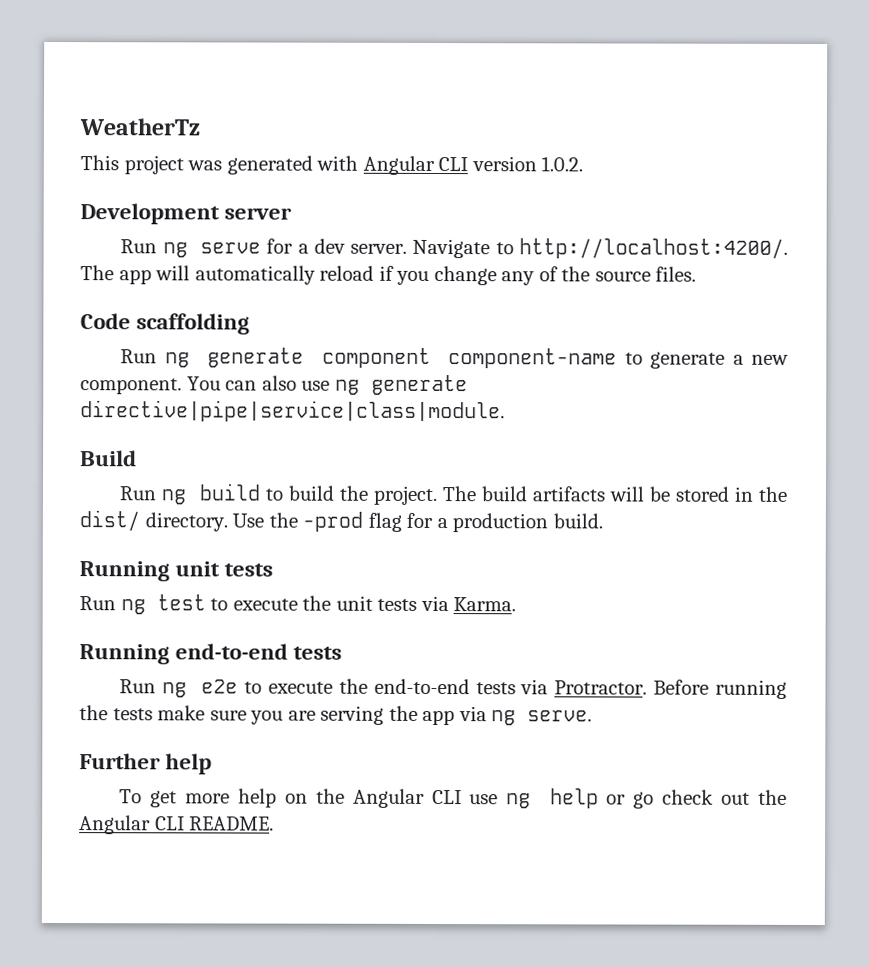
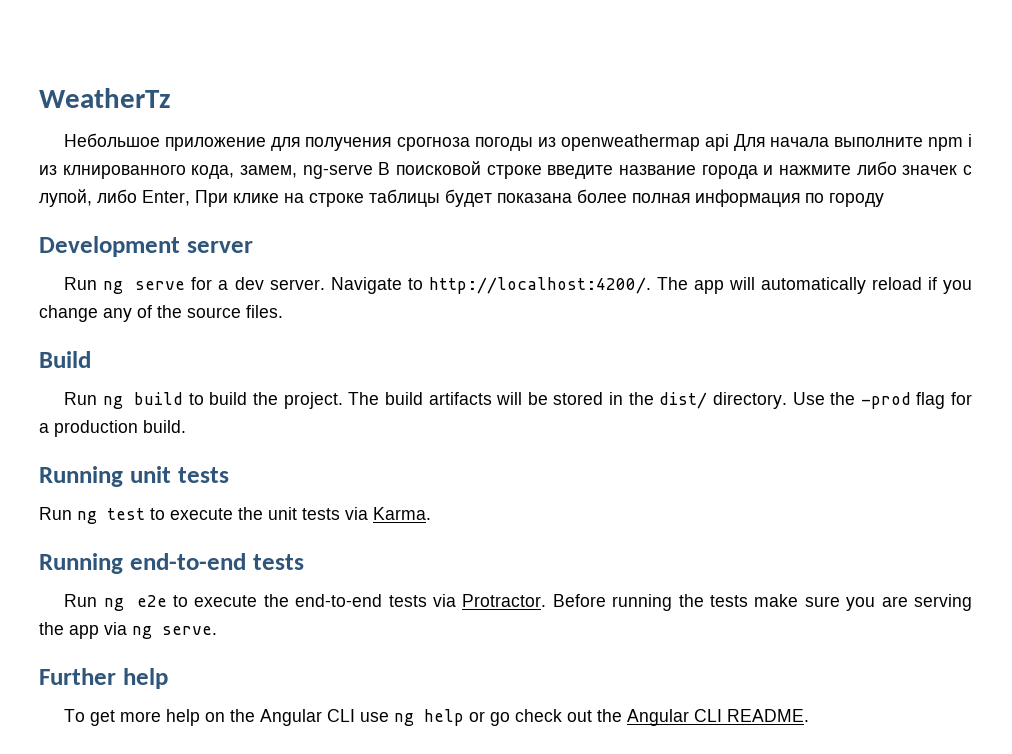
- This project was generated with Angular CLI version 1.0.2.
+ Небольшое приложение для получения срогноза погоды из openweathermap api Для начала выполните npm i из клнированного кода, замем, ng-serve В поисковой строке введите название города и нажмите либо значек с лупой, либо Enter, При клике на строке таблицы будет показана более полная информация по городу
- Code scaffolding
- Run ng generate component component-name to generate a new component. You can also use ng generate directive|pipe|service|class|module.

